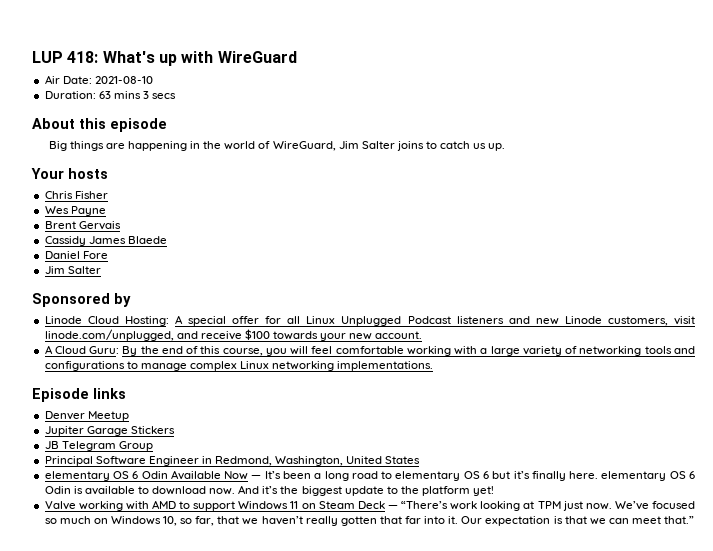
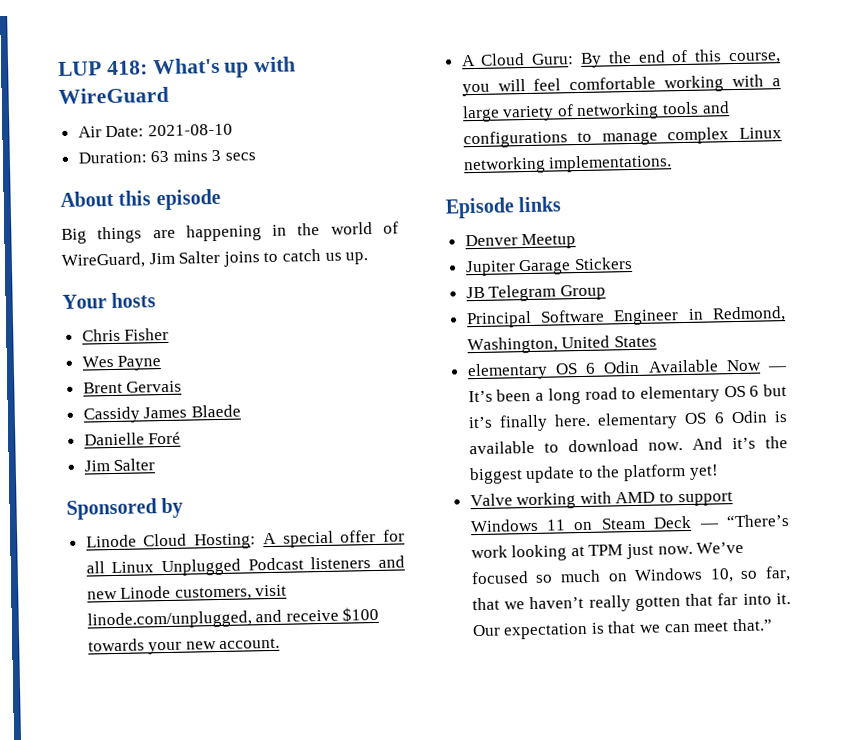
- Daniel Fore
+ Danielle Foré

